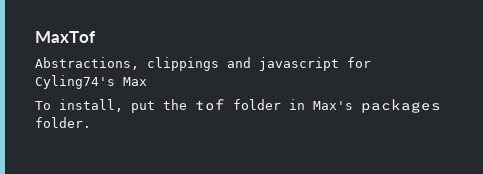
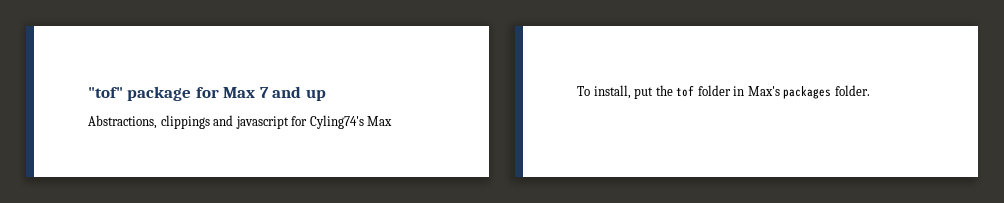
- MaxTof
+ "tof" package for Max 7 and up

